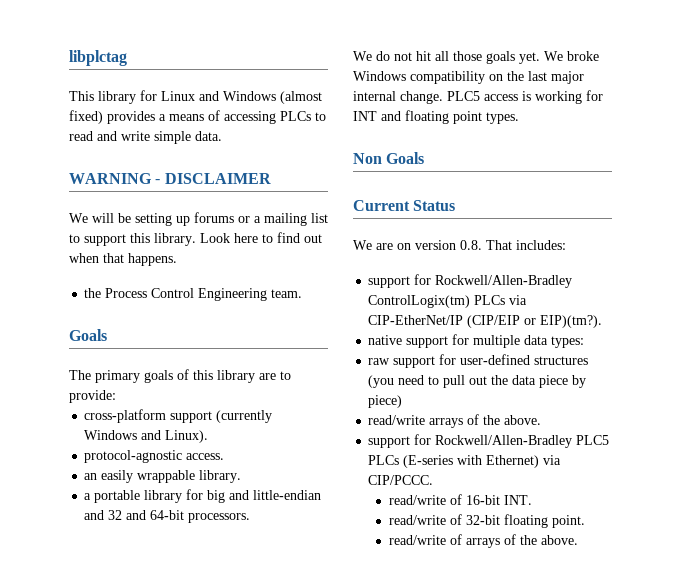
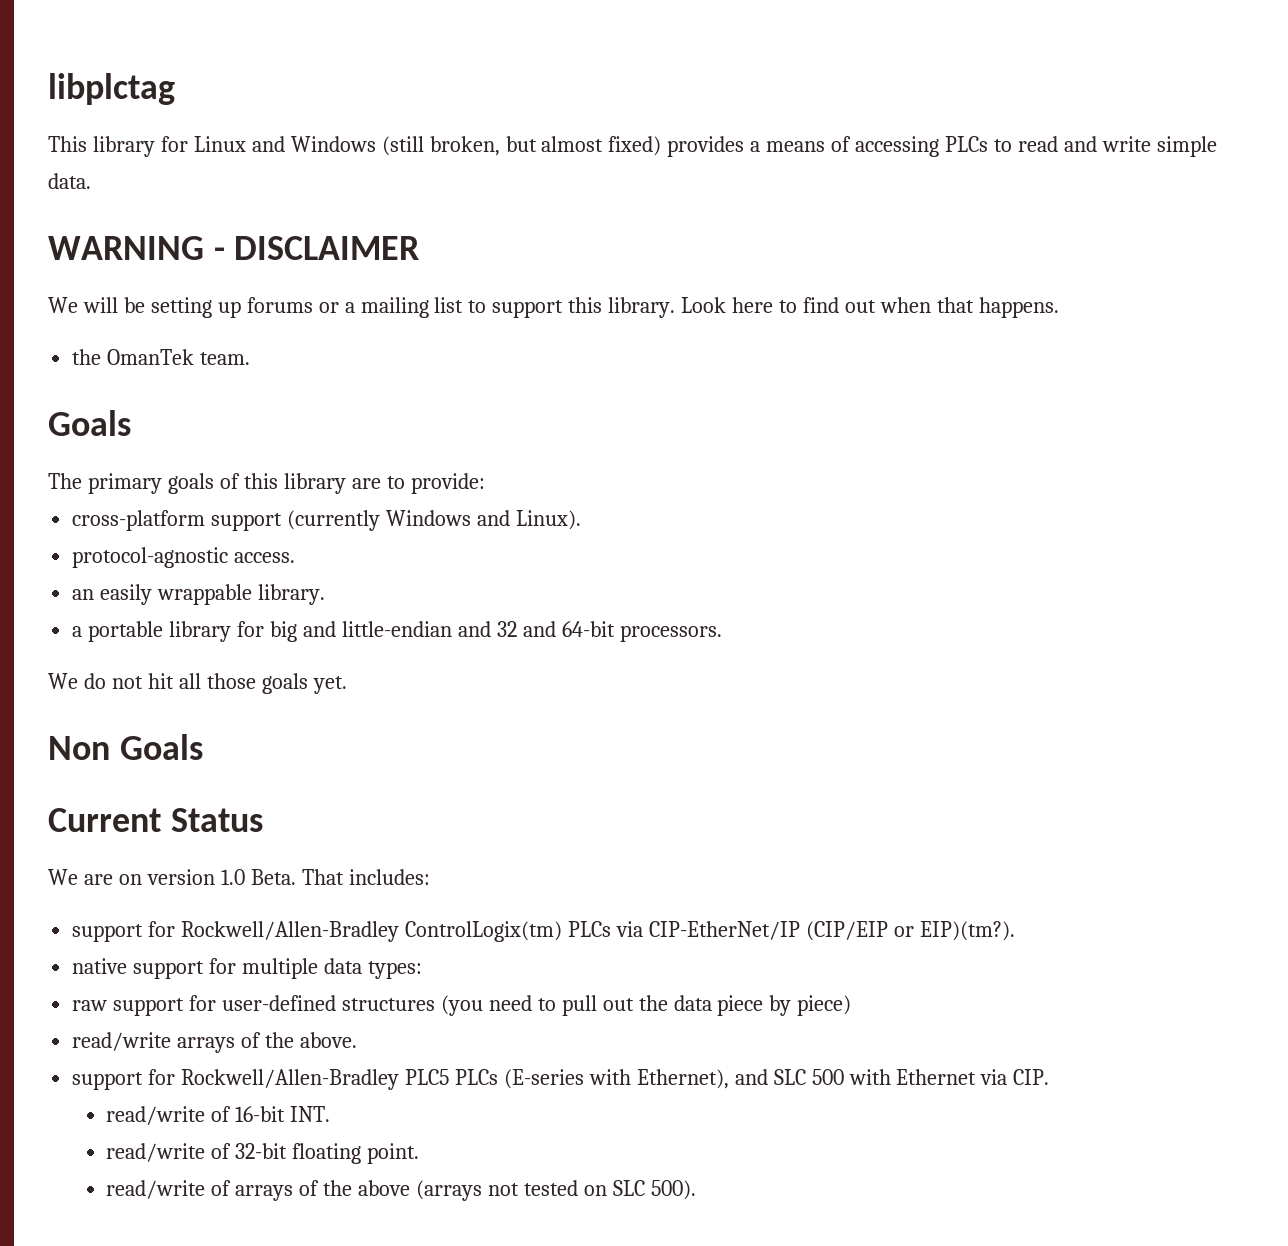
- This library for Linux and Windows (almost fixed) provides a means of accessing PLCs to read and write simple data.
+ This library for Linux and Windows (still broken, but almost fixed) provides a means of accessing PLCs to read and write simple data.
- the Process Control Engineering team.
+ the OmanTek team.
- We broke Windows compatibility on the last major internal change. PLC5 access is working for INT and floating point types.
- We are on version 0.8. That includes:
+ We are on version 1.0 Beta. That includes:
- support for Rockwell/Allen-Bradley PLC5 PLCs (E-series with Ethernet) via CIP/PCCC.
+ support for Rockwell/Allen-Bradley PLC5 PLCs (E-series with Ethernet), and SLC 500 with Ethernet via CIP.
- read/write of arrays of the above.
+ read/write of arrays of the above (arrays not tested on SLC 500).

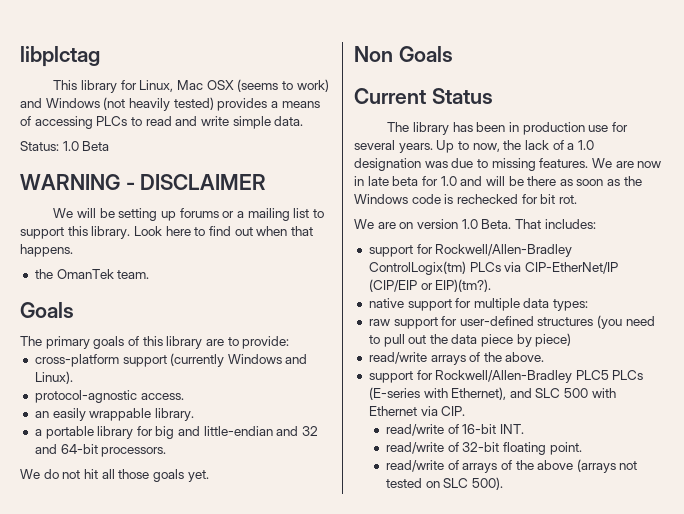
- This library for Linux and Windows (still broken, but almost fixed) provides a means of accessing PLCs to read and write simple data.
+ This library for Linux, Mac OSX (seems to work) and Windows (not heavily tested) provides a means of accessing PLCs to read and write simple data.
+ Status: 1.0 Beta
+ The library has been in production use for several years. Up to now, the lack of a 1.0 designation was due to missing features. We are now in late beta for 1.0 and will be there as soon as the Windows code is rechecked for bit rot.

